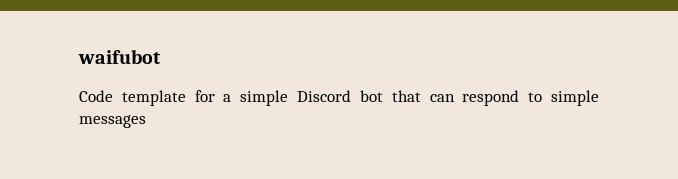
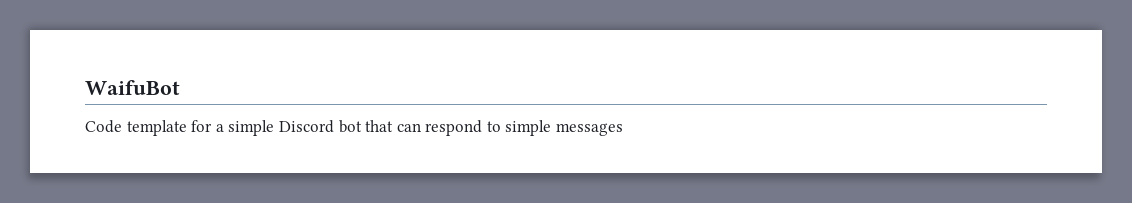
- waifubot
+ WaifuBot

